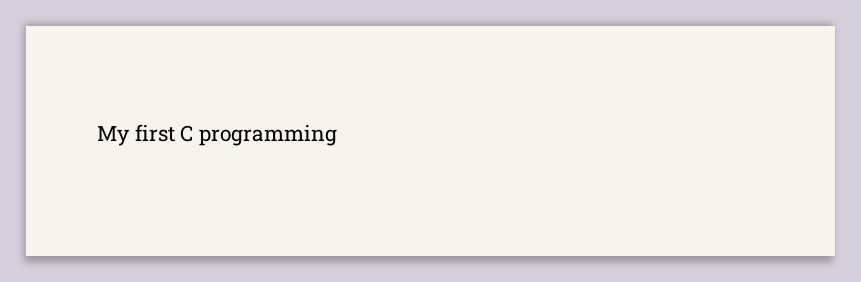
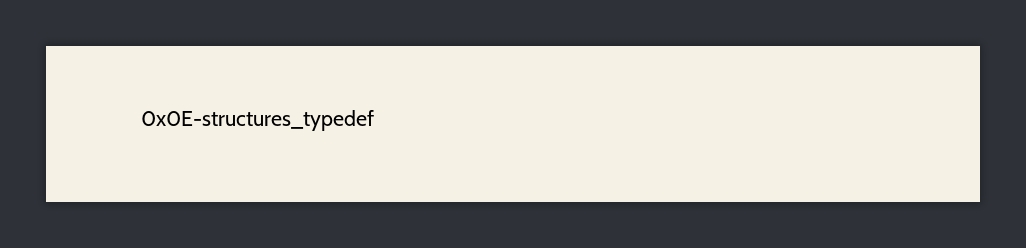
- My first C programming
+ 0x0E-structures_typedef

